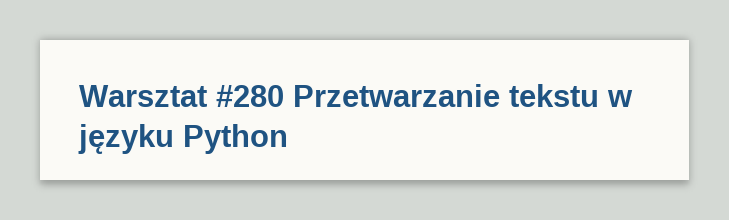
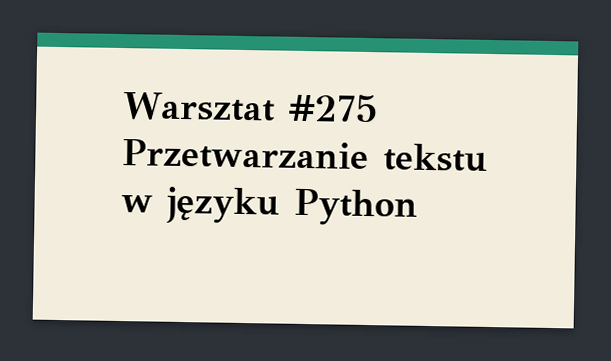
- Warsztat #280 Przetwarzanie tekstu w języku Python
+ Warsztat #275 Przetwarzanie tekstu w języku Python

